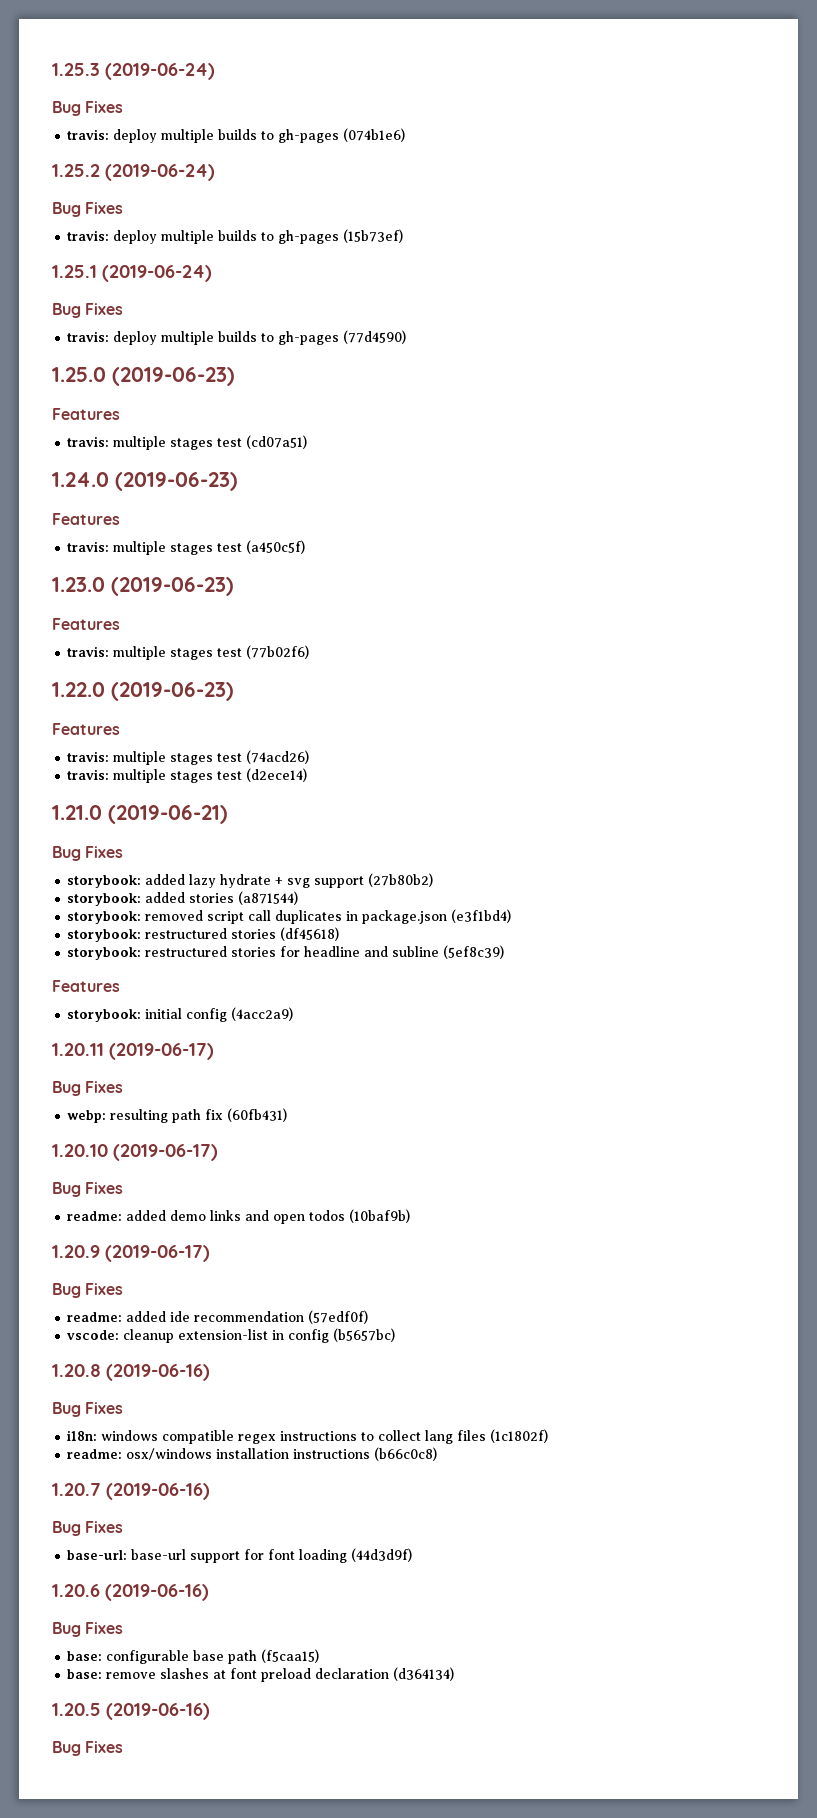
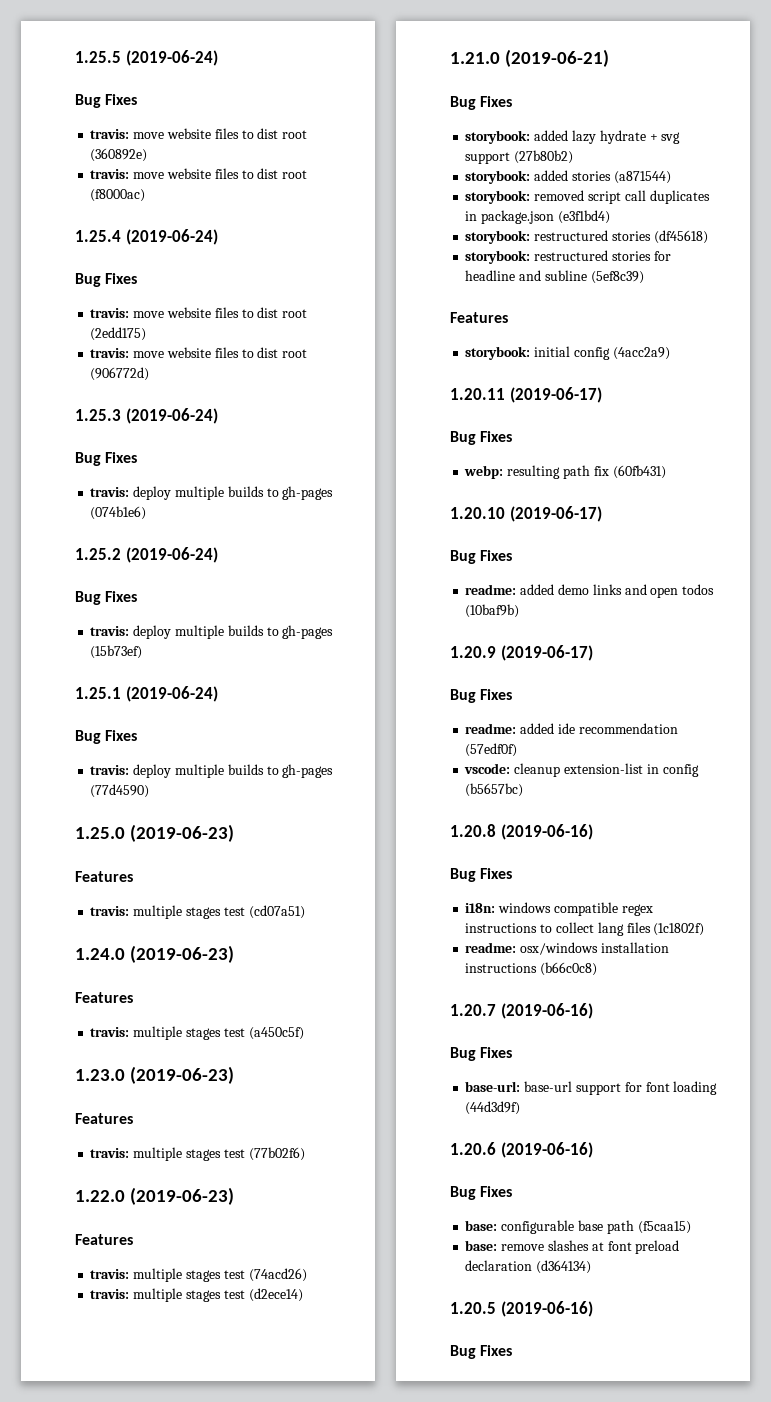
+ 1.25.5 (2019-06-24)
+ Bug Fixes
+ travis: move website files to dist root (360892e)
+ travis: move website files to dist root (f8000ac)
+ 1.25.4 (2019-06-24)
+ Bug Fixes
+ travis: move website files to dist root (2edd175)
+ travis: move website files to dist root (906772d)

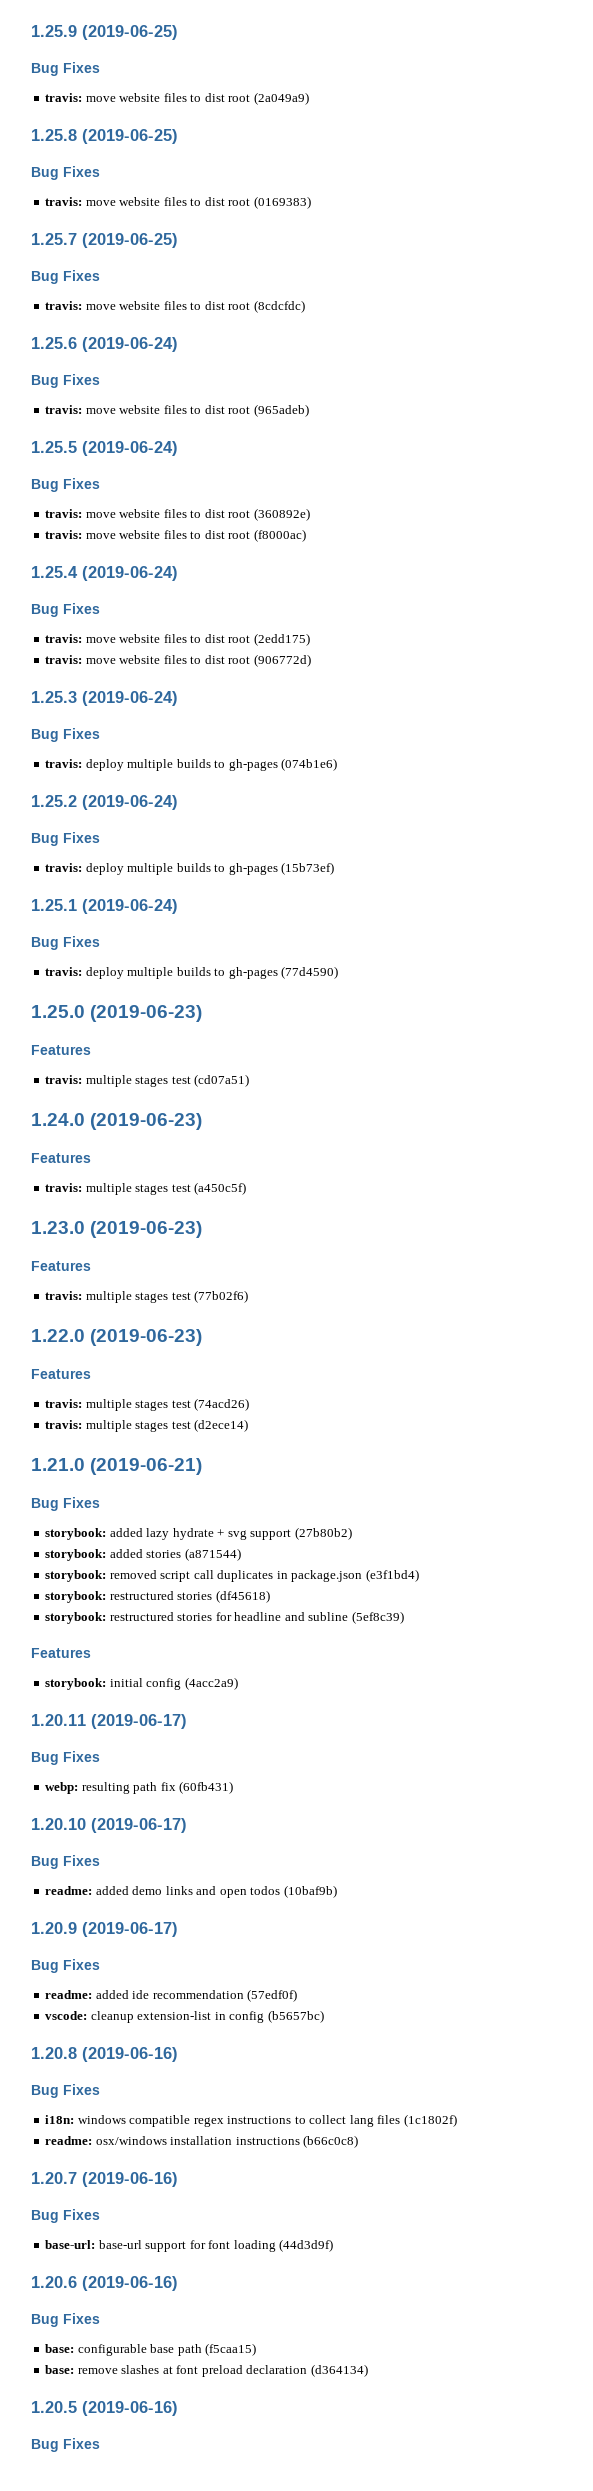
+ 1.25.9 (2019-06-25)
+ Bug Fixes
+ travis: move website files to dist root (2a049a9)
+ 1.25.8 (2019-06-25)
+ Bug Fixes
+ travis: move website files to dist root (0169383)
+ 1.25.7 (2019-06-25)
+ Bug Fixes
+ travis: move website files to dist root (8cdcfdc)
+ 1.25.6 (2019-06-24)
+ Bug Fixes
+ travis: move website files to dist root (965adeb)

